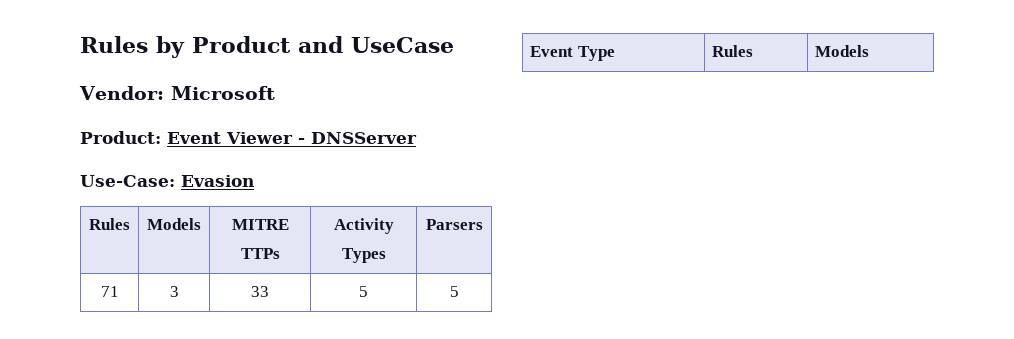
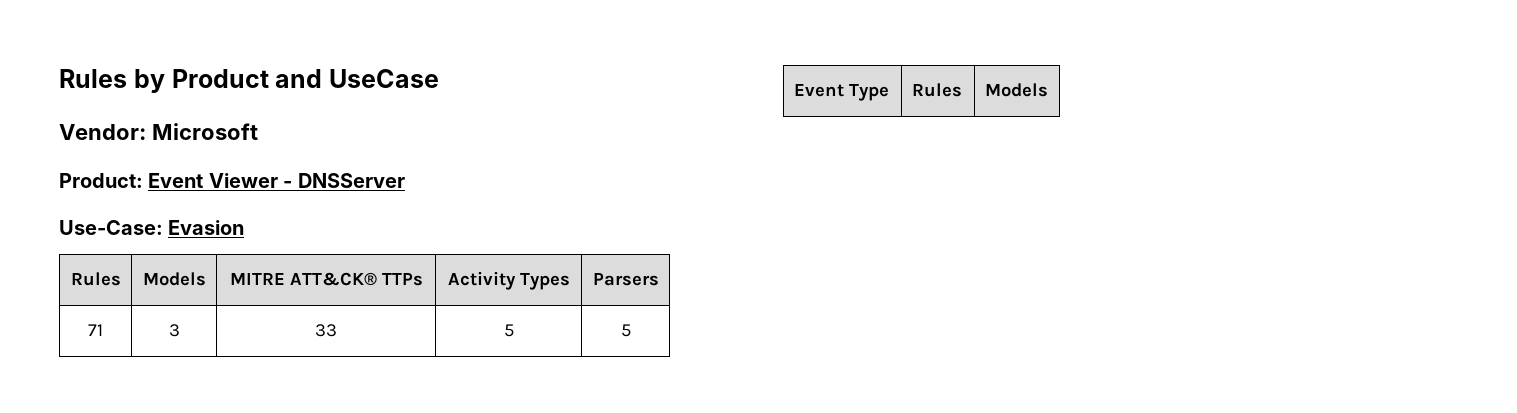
- Rules | Models | MITRE TTPs | Activity Types | Parsers
+ Rules | Models | MITRE ATT&CK® TTPs | Activity Types | Parsers

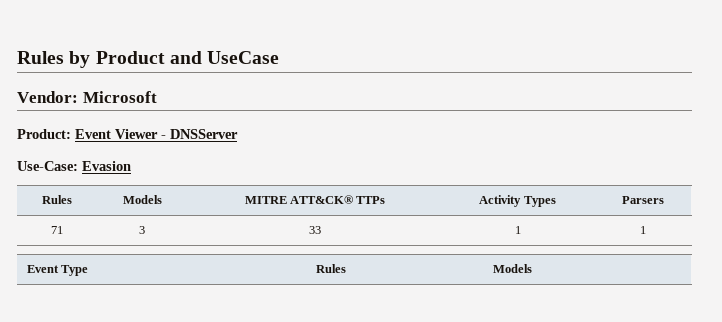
- 71 | 3 | 33 | 5 | 5
+ 71 | 3 | 33 | 1 | 1

